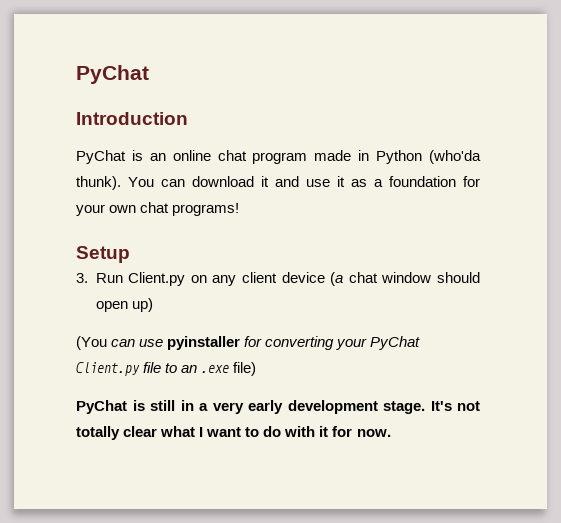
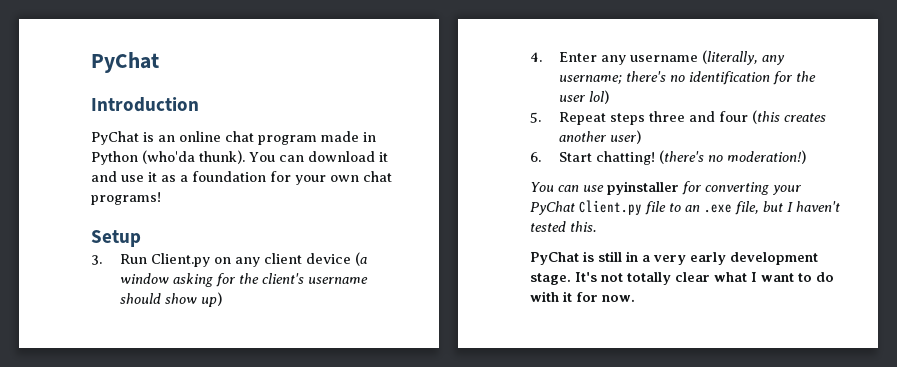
- 3. Run Client.py on any client device (a chat window should open up)
- (You can use pyinstaller for converting your PyChat Client.py file to an .exe file)
+ 3. Run Client.py on any client device (a window asking for the client's username should show up)
+ 4. Enter any username (literally, any username; there's no identification for the user lol)
+ 5. Repeat steps three and four (this creates another user)
+ 6. Start chatting! (there's no moderation!)
+ You can use pyinstaller for converting your PyChat Client.py file to an .exe file, but I haven't tested this.

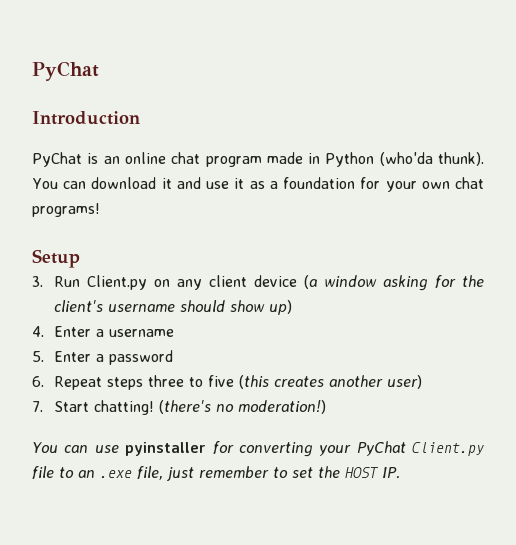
- 4. Enter any username (literally, any username; there's no identification for the user lol)
- 5. Repeat steps three and four (this creates another user)
+ 4. Enter a username
+ 5. Enter a password
+ 6. Repeat steps three to five (this creates another user)
- 6. Start chatting!
+ 7. Start chatting!
- You can use pyinstaller for converting your PyChat Client.py file to an .exe file, but I haven't tested this.
- PyChat is still in a very early development stage. It's not totally clear what I want to do with it for now.
+ You can use pyinstaller for converting your PyChat Client.py file to an .exe file, just remember to set the HOST IP.

